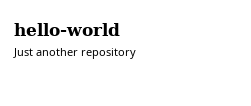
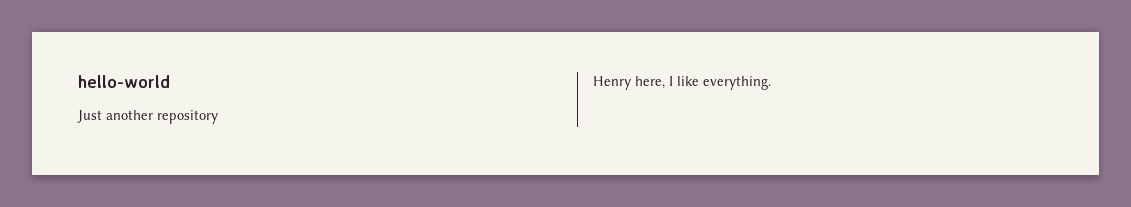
+ Henry here, I like everything.

